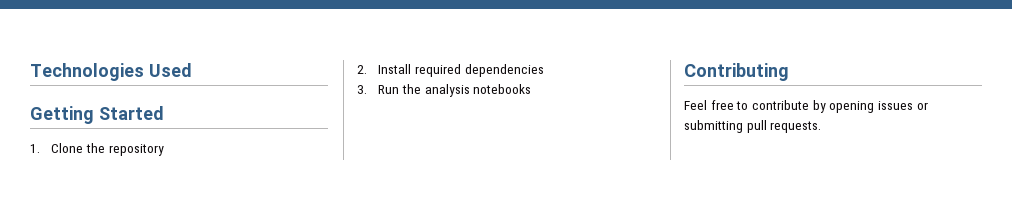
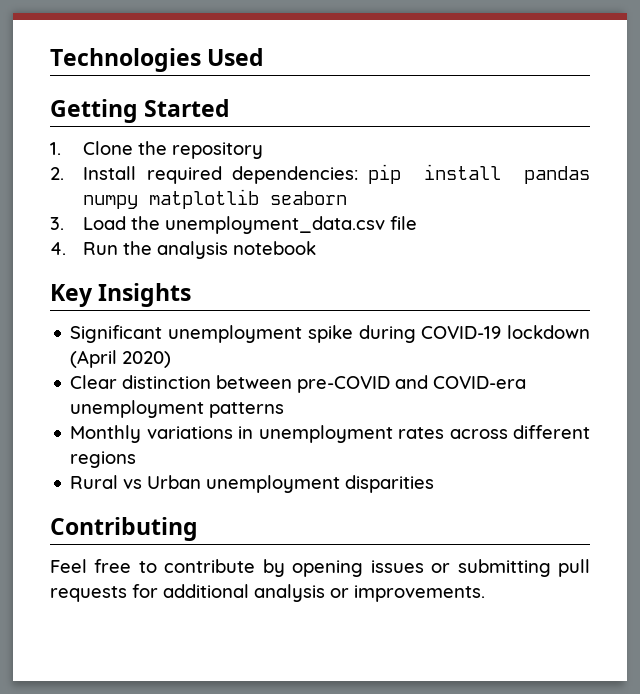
- 2. Install required dependencies
- 3. Run the analysis notebooks
+ 2. Install required dependencies: pip install pandas numpy matplotlib seaborn
+ 3. Load the unemployment_data.csv file
+ 4. Run the analysis notebook
+ Key Insights
+ Significant unemployment spike during COVID-19 lockdown (April 2020)
+ Clear distinction between pre-COVID and COVID-era unemployment patterns
+ Monthly variations in unemployment rates across different regions
+ Rural vs Urban unemployment disparities
- Feel free to contribute by opening issues or submitting pull requests.
+ Feel free to contribute by opening issues or submitting pull requests for additional analysis or improvements.

